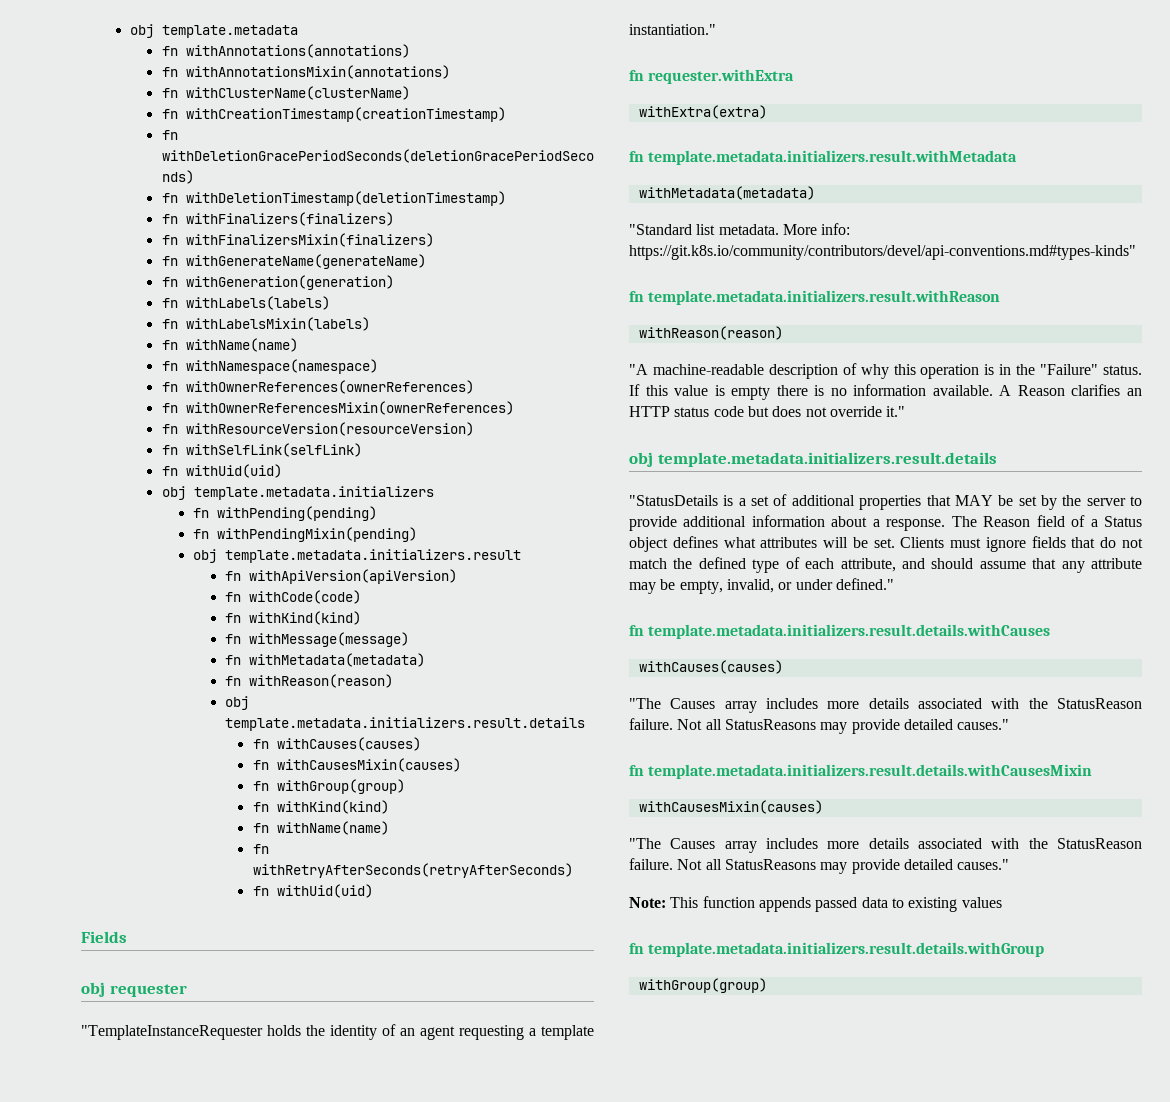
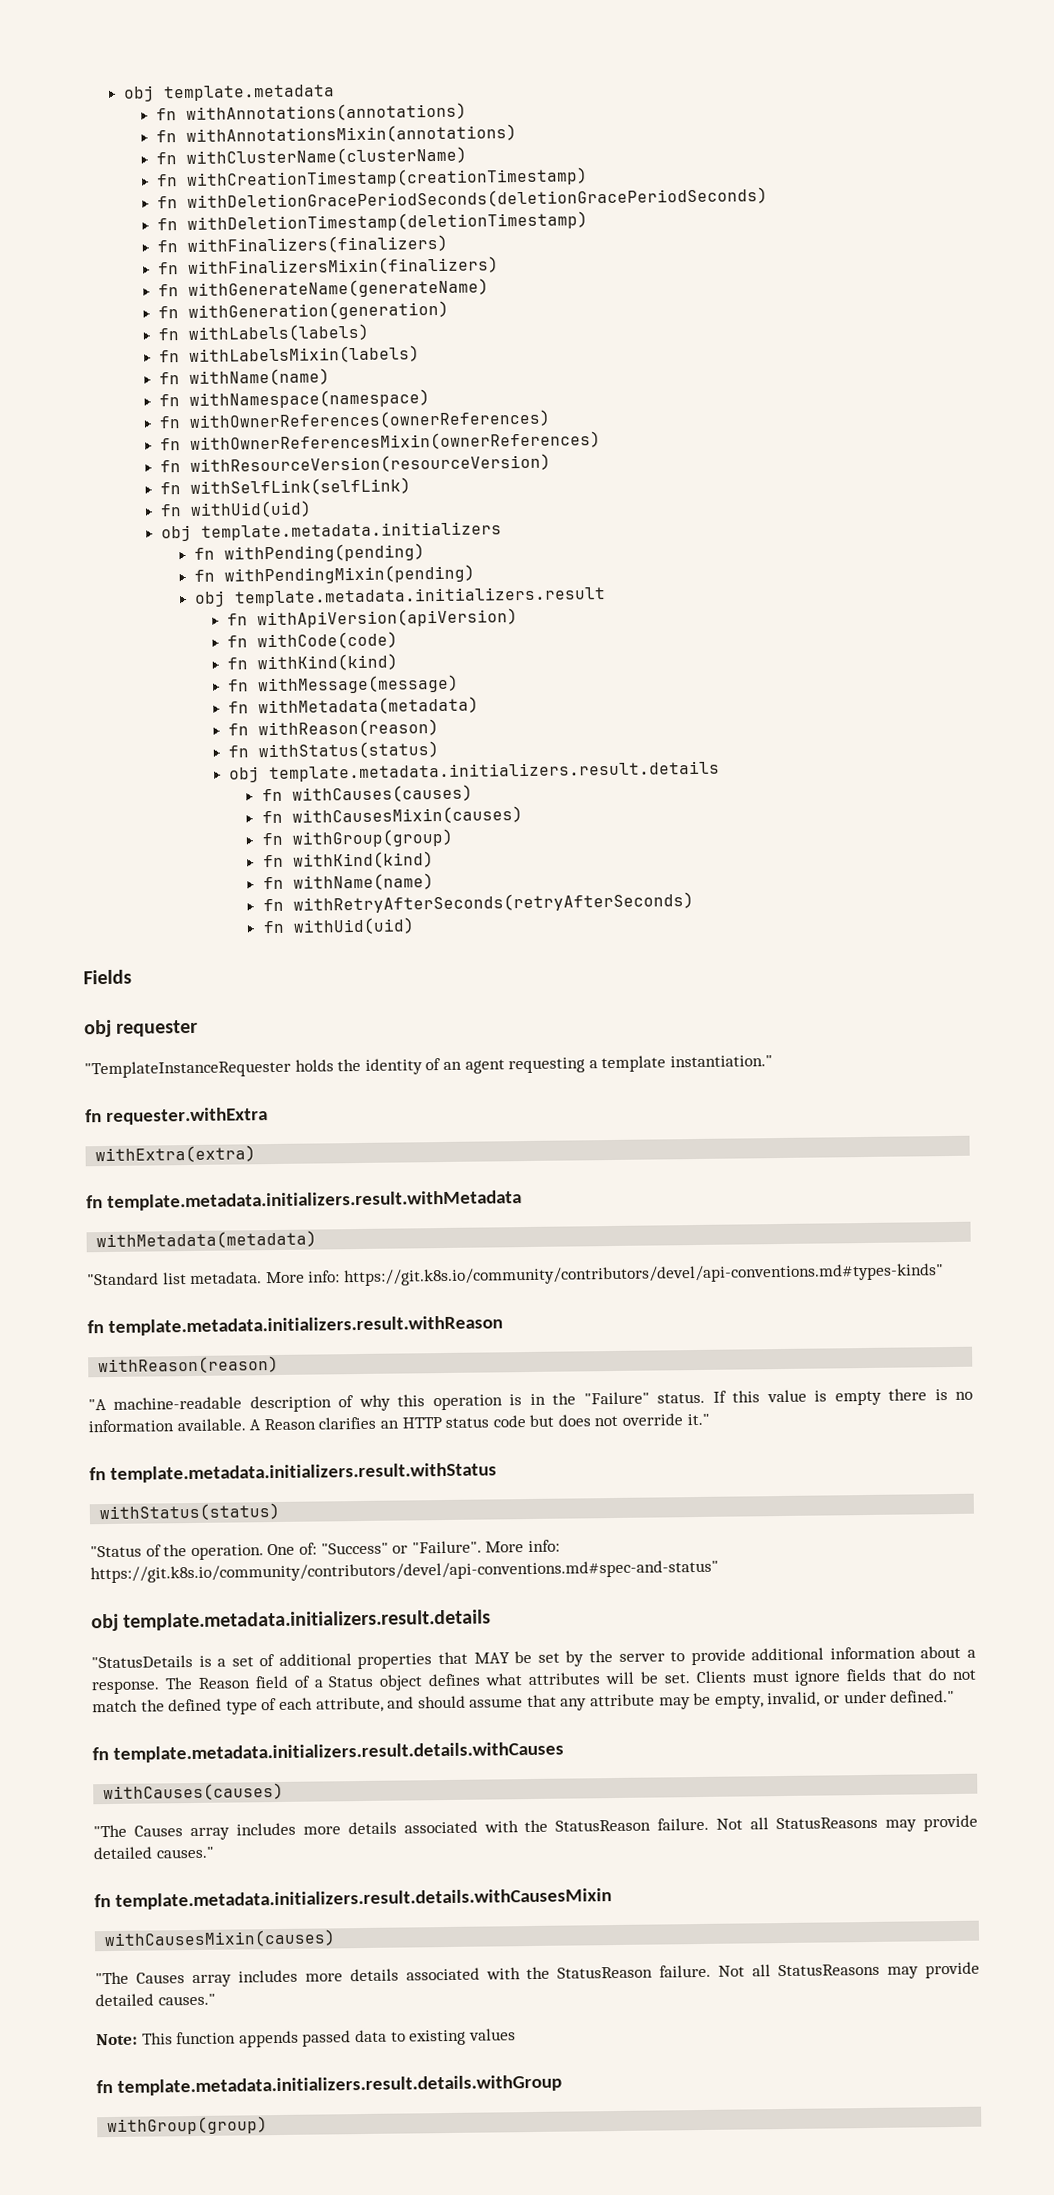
+ fn withStatus(status)
+ fn template.metadata.initializers.result.withStatus
+ withStatus(status)
+ "Status of the operation. One of: "Success" or "Failure". More info: https://git.k8s.io/community/contributors/devel/api-conventions.md#spec-and-status"

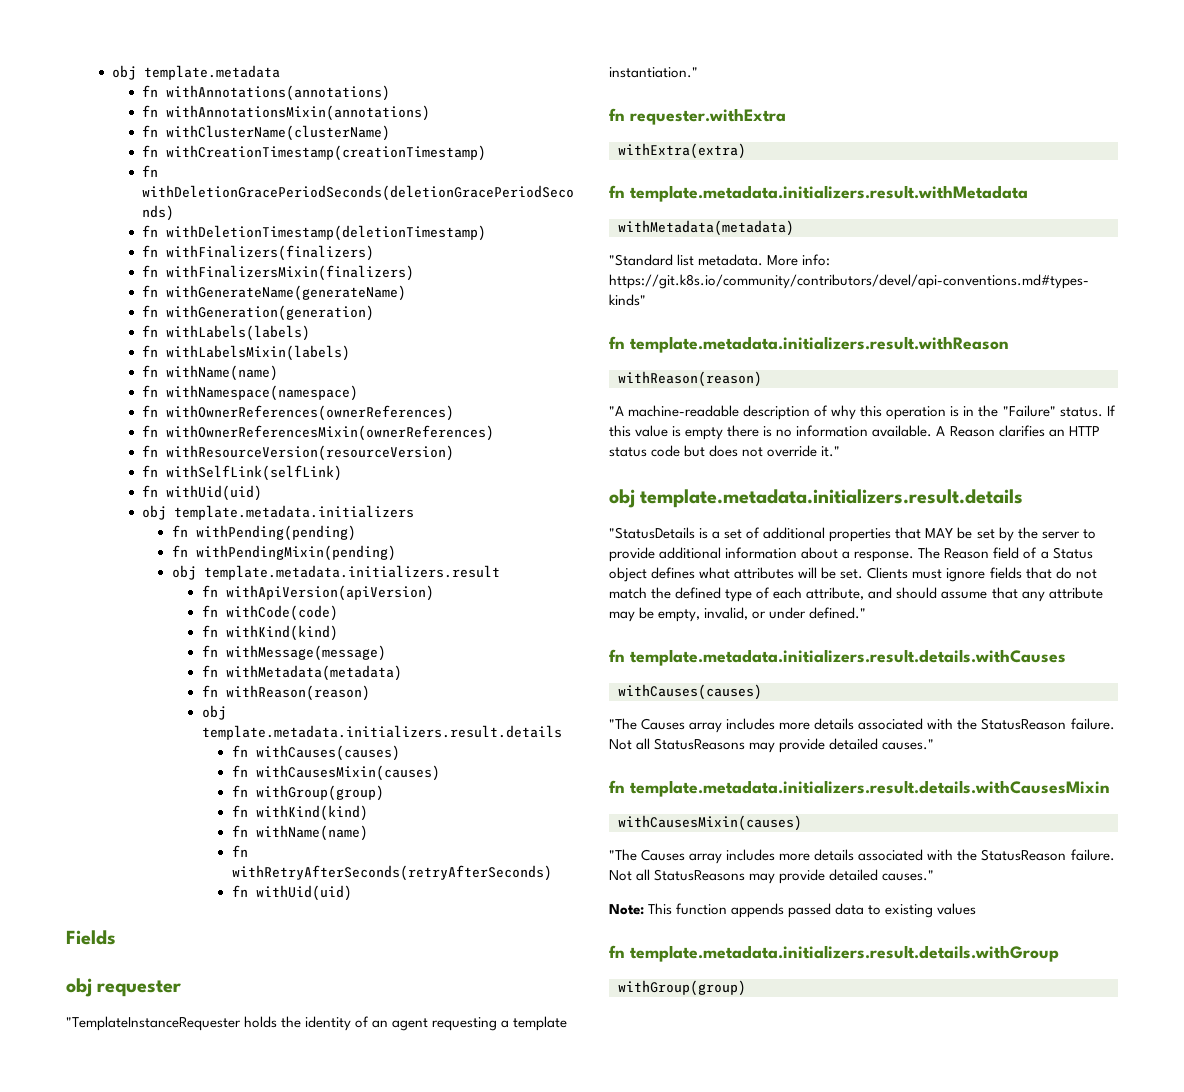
- fn withStatus(status)
- fn template.metadata.initializers.result.withStatus
- withStatus(status)
- "Status of the operation. One of: "Success" or "Failure". More info: https://git.k8s.io/community/contributors/devel/api-conventions.md#spec-and-status"

